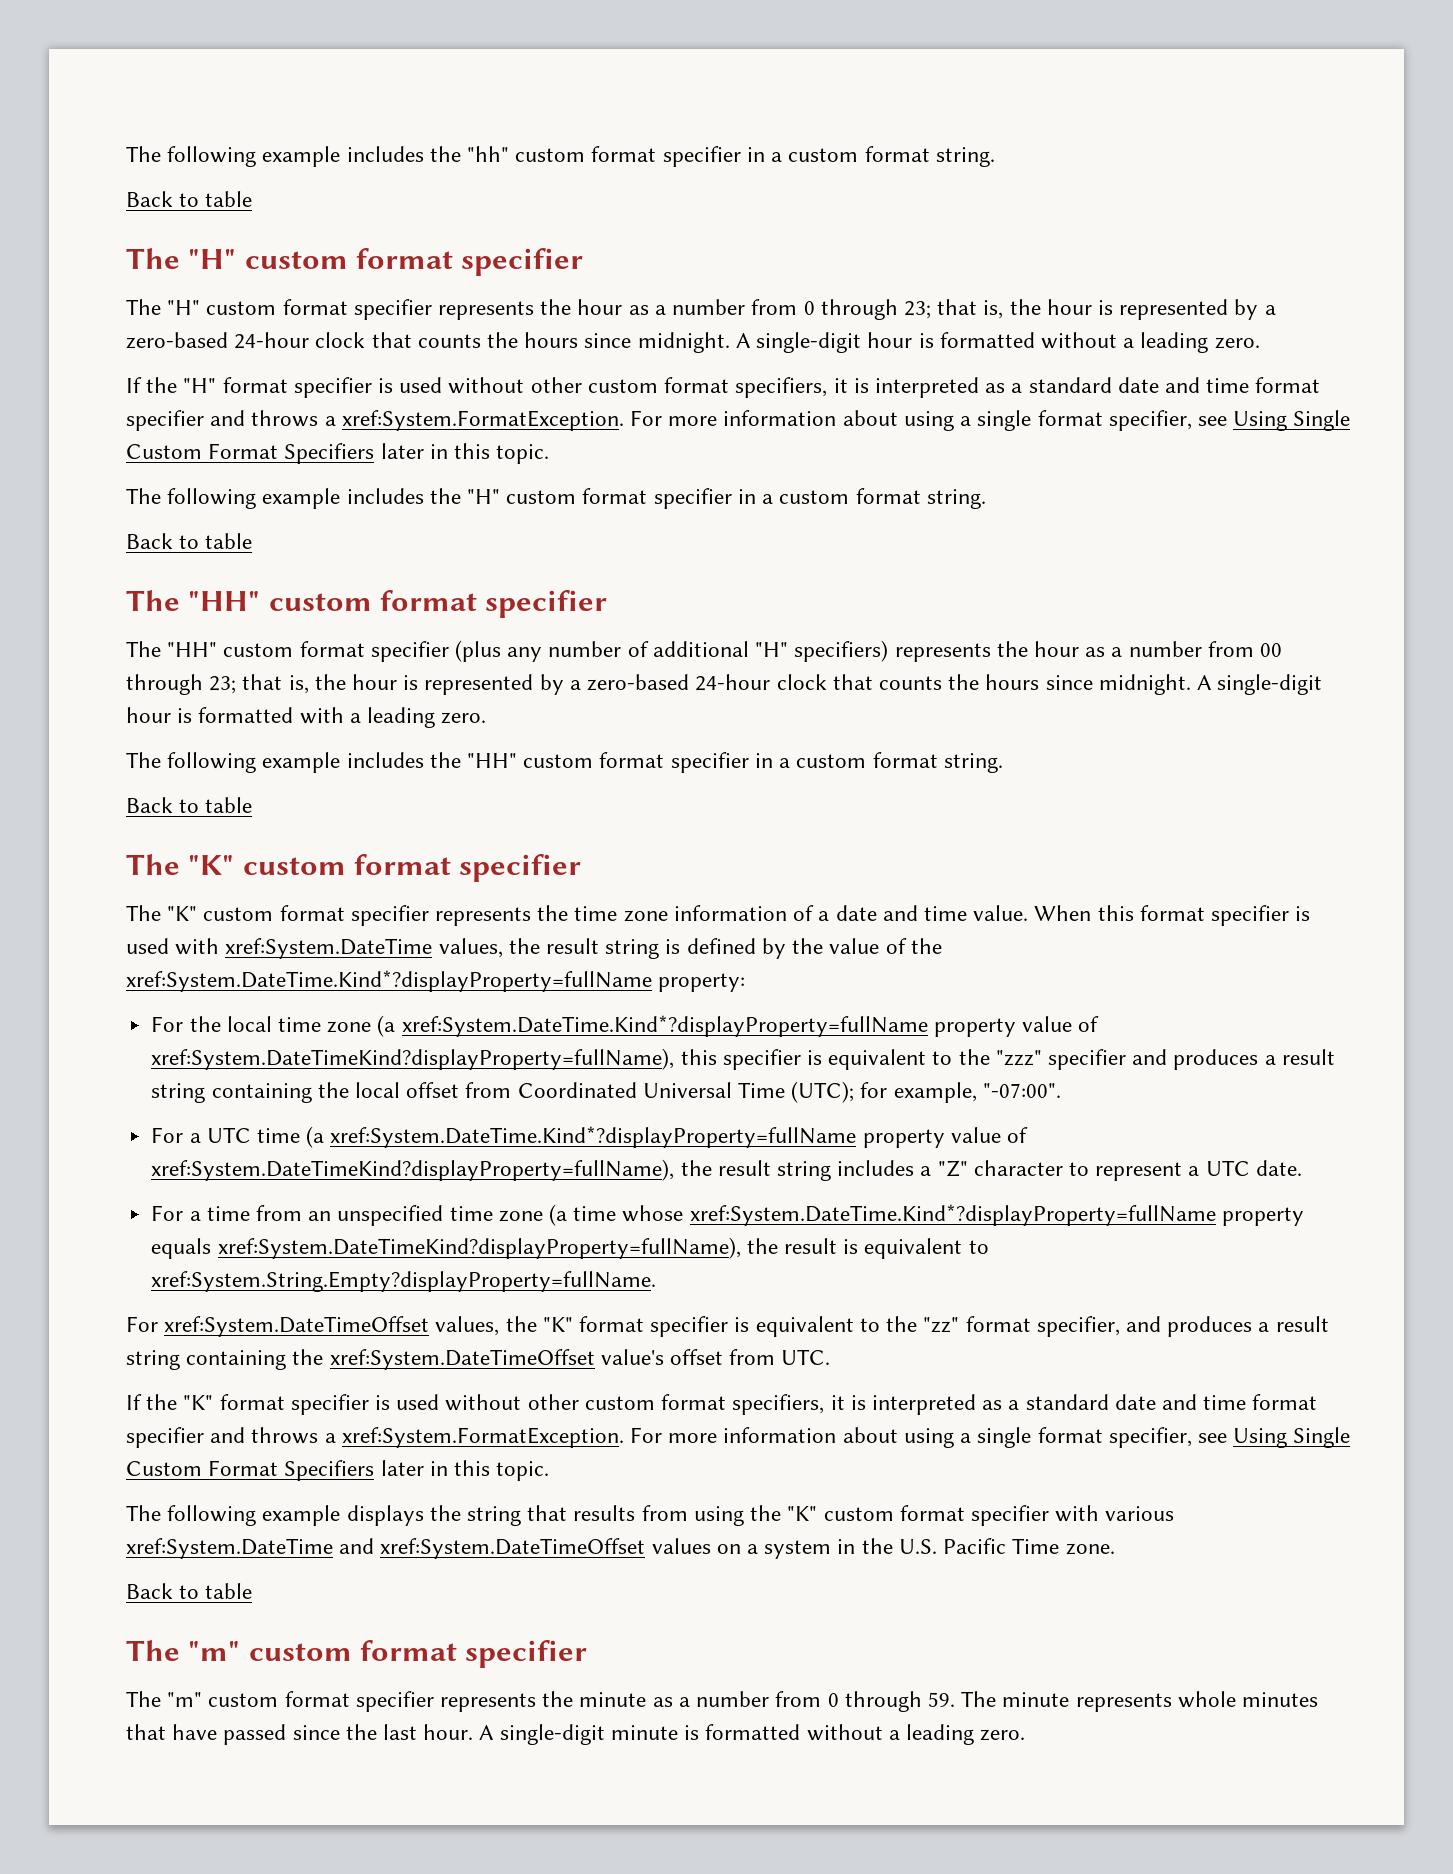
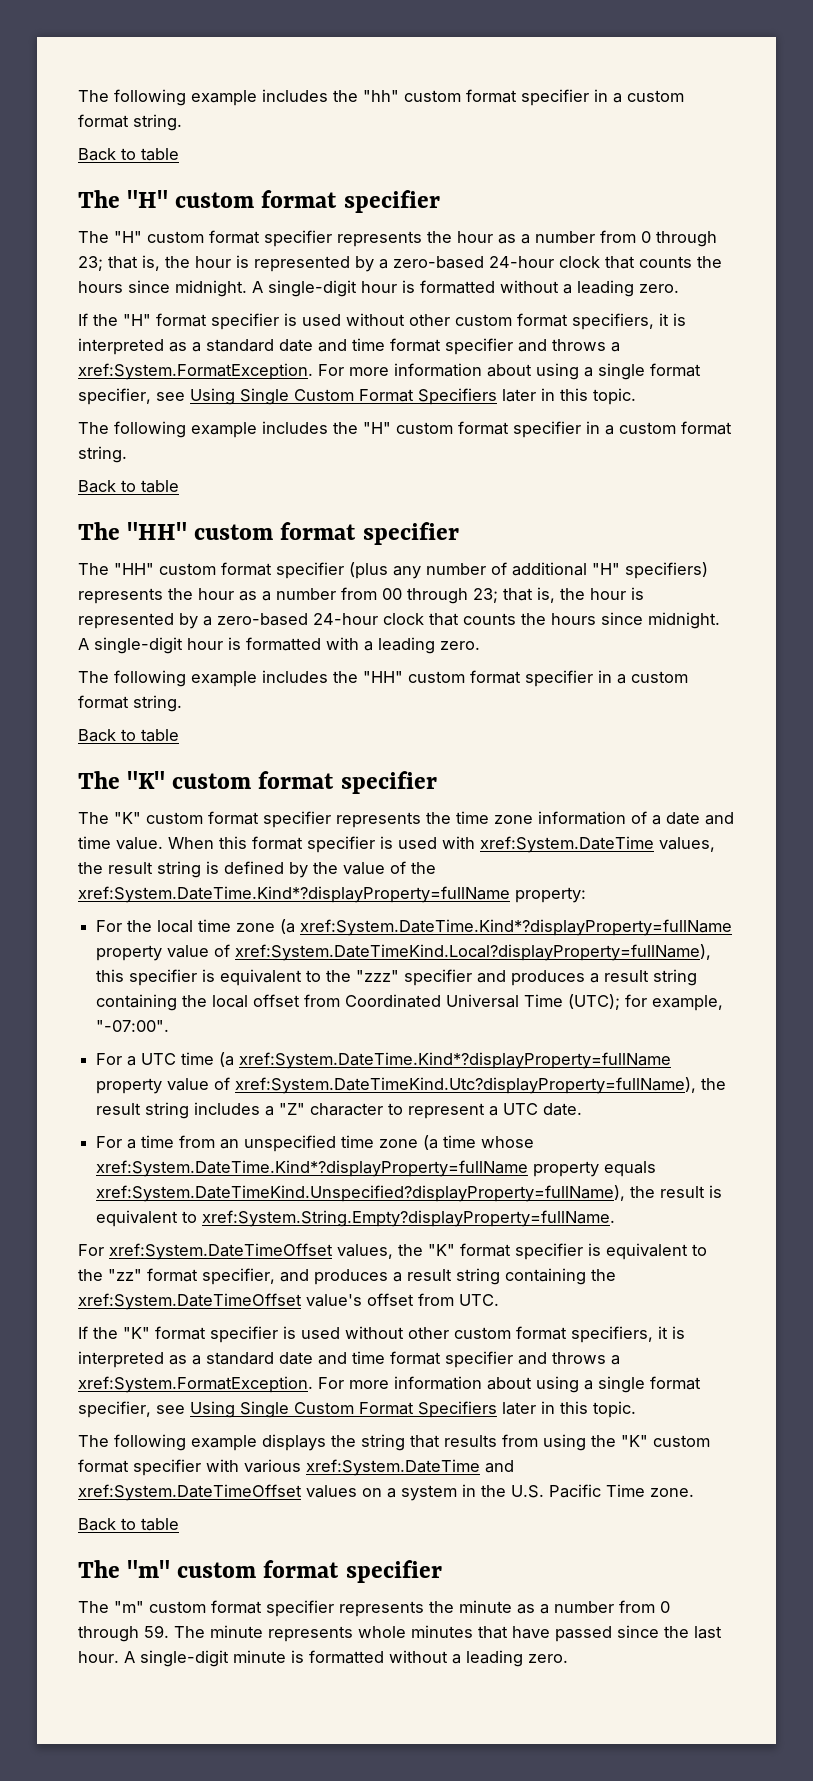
- For the local time zone (a xref:System.DateTime.Kind*?displayProperty=fullName property value of xref:System.DateTimeKind?displayProperty=fullName), this specifier is equivalent to the "zzz" specifier and produces a result string containing the local offset from Coordinated Universal Time (UTC); for example, "-07:00".
+ For the local time zone (a xref:System.DateTime.Kind*?displayProperty=fullName property value of xref:System.DateTimeKind.Local?displayProperty=fullName), this specifier is equivalent to the "zzz" specifier and produces a result string containing the local offset from Coordinated Universal Time (UTC); for example, "-07:00".
- For a UTC time (a xref:System.DateTime.Kind*?displayProperty=fullName property value of xref:System.DateTimeKind?displayProperty=fullName), the result string includes a "Z" character to represent a UTC date.
+ For a UTC time (a xref:System.DateTime.Kind*?displayProperty=fullName property value of xref:System.DateTimeKind.Utc?displayProperty=fullName), the result string includes a "Z" character to represent a UTC date.
- For a time from an unspecified time zone (a time whose xref:System.DateTime.Kind*?displayProperty=fullName property equals xref:System.DateTimeKind?displayProperty=fullName), the result is equivalent to xref:System.String.Empty?displayProperty=fullName.
+ For a time from an unspecified time zone (a time whose xref:System.DateTime.Kind*?displayProperty=fullName property equals xref:System.DateTimeKind.Unspecified?displayProperty=fullName), the result is equivalent to xref:System.String.Empty?displayProperty=fullName.

